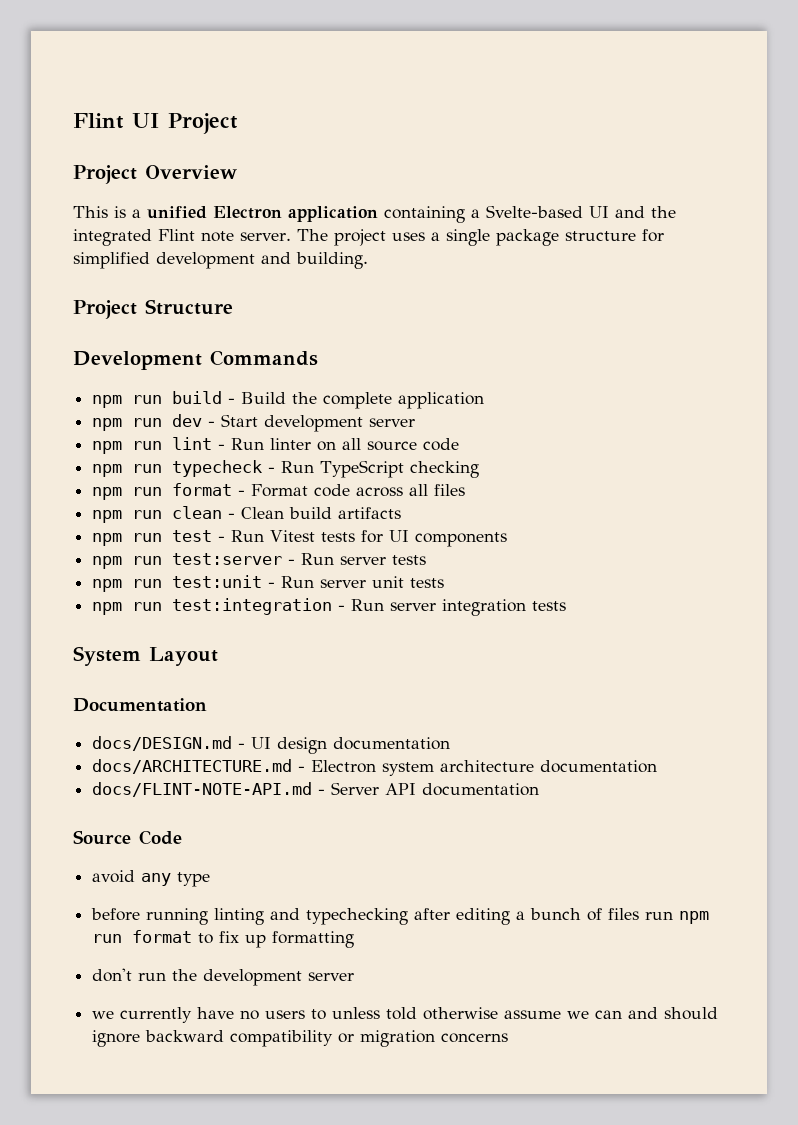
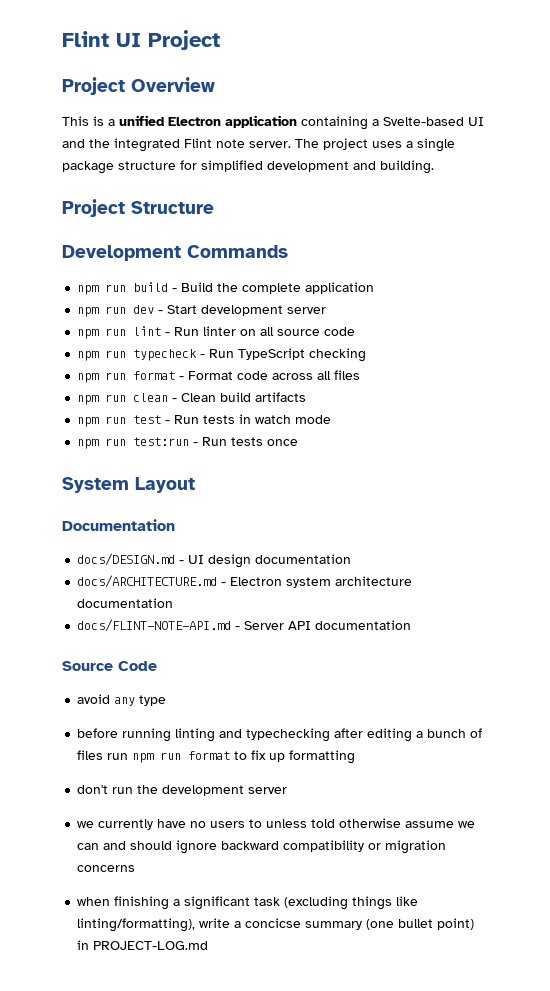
- npm run test - Run Vitest tests for UI components
- npm run test:server - Run server tests
- npm run test:unit - Run server unit tests
- npm run test:integration - Run server integration tests
+ npm run test - Run tests in watch mode
+ npm run test:run - Run tests once
+ when finishing a significant task (excluding things like linting/formatting), write a concicse summary (one bullet point) in PROJECT-LOG.md

